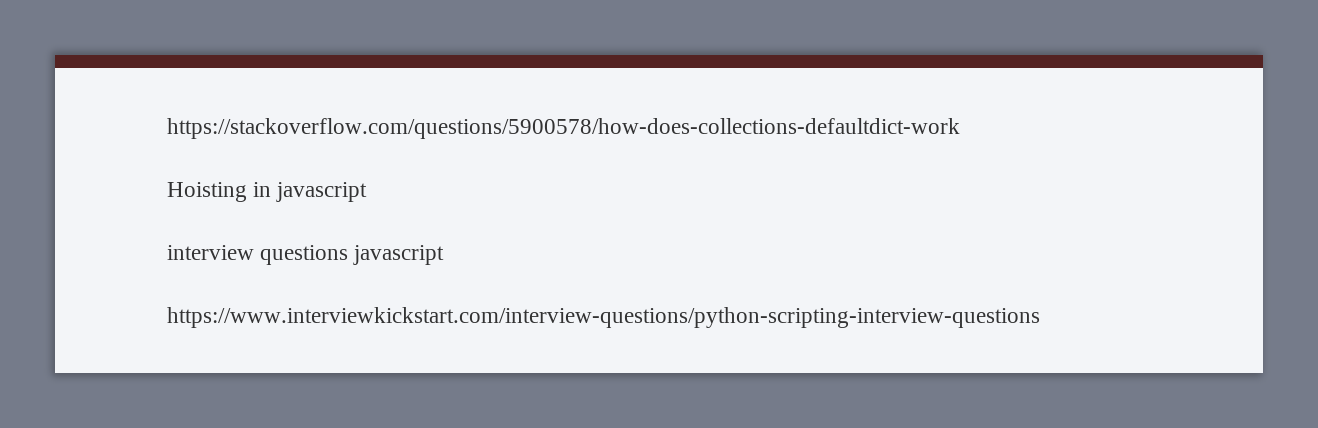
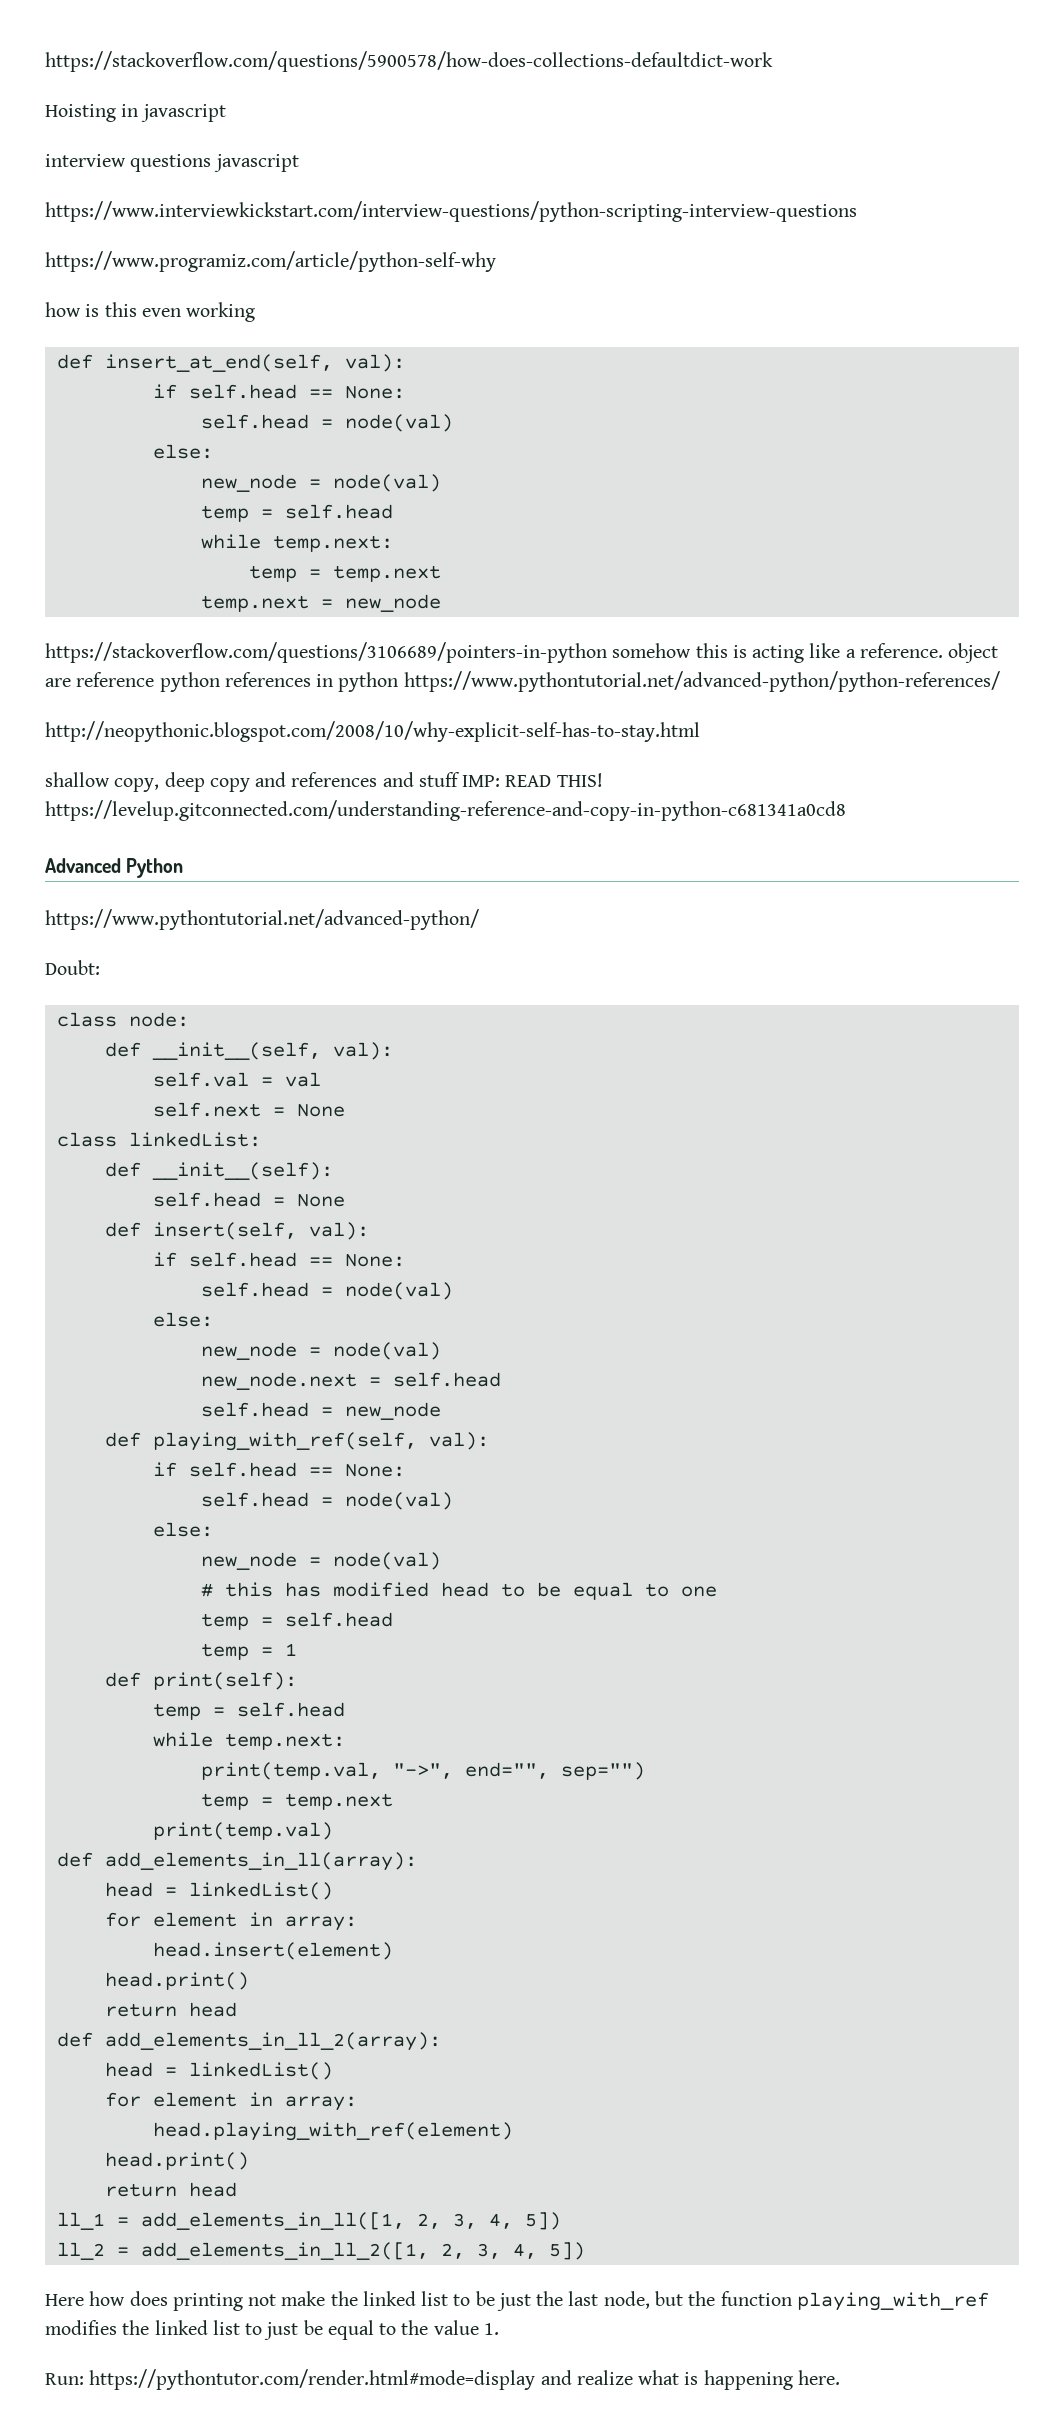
+ https://www.programiz.com/article/python-self-why
+ how is this even working
+ def insert_at_end(self, val):
+ if self.head == None:
+ self.head = node(val)
+ else:
+ new_node = node(val)
+ temp = self.head
+ while temp.next:
+ temp = temp.next
+ temp.next = new_node
+ https://stackoverflow.com/questions/3106689/pointers-in-python somehow this is acting like a reference. object are reference python references in python https://www.pythontutorial.net/advanced-python/python-references/
+ http://neopythonic.blogspot.com/2008/10/why-explicit-self-has-to-stay.html
+ shallow copy, deep copy and references and stuff IMP: READ THIS! https://levelup.gitconnected.com/understanding-reference-and-copy-in-python-c681341a0cd8
+ Advanced Python
+ https://www.pythontutorial.net/advanced-python/
+ Doubt:
+ class node:
+ def __init__(self, val):
+ self.val = val
+ self.next = None
+ class linkedList:
+ def __init__(self):
+ self.head = None
+ def insert(self, val):
+ if self.head == None:
+ self.head = node(val)
+ else:
+ new_node = node(val)
+ new_node.next = self.head
+ self.head = new_node
+ def playing_with_ref(self, val):
+ if self.head == None:
+ self.head = node(val)
+ else:
+ new_node = node(val)
+ # this has modified head to be equal to one
+ temp = self.head
+ temp = 1
+ def print(self):
+ temp = self.head
+ while temp.next:
+ print(temp.val, "->", end="", sep="")
+ temp = temp.next
+ print(temp.val)
+ def add_elements_in_ll(array):
+ head = linkedList()
+ for element in array:
+ head.insert(element)
+ head.print()
+ return head
+ def add_elements_in_ll_2(array):
+ head = linkedList()
+ for element in array:
+ head.playing_with_ref(element)
+ head.print()
+ return head
+ ll_1 = add_elements_in_ll([1, 2, 3, 4, 5])
+ ll_2 = add_elements_in_ll_2([1, 2, 3, 4, 5])
+ Here how does printing not make the linked list to be just the last node, but the function playing_with_ref modifies the linked list to just be equal to the value 1.
+ Run: https://pythontutor.com/render.html#mode=display and realize what is happening here.

